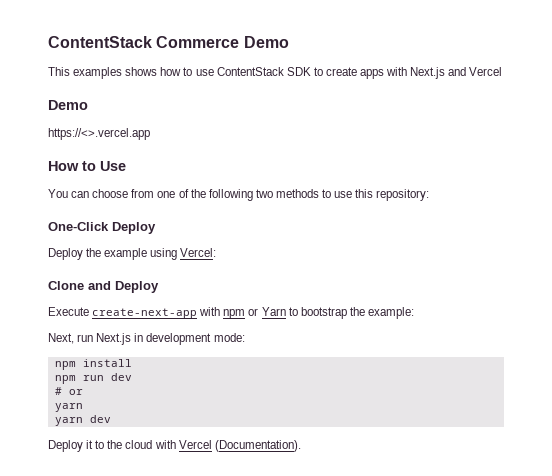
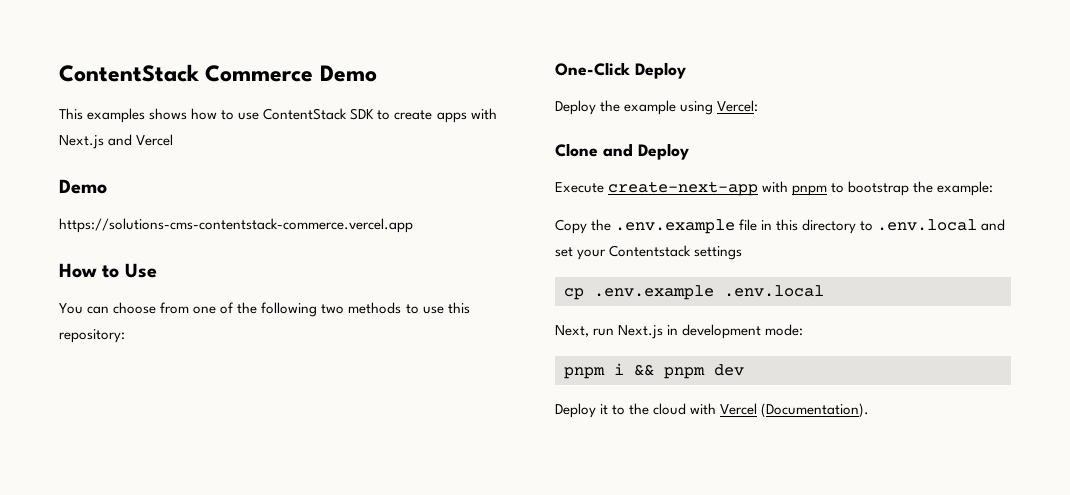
- https://<>.vercel.app
+ https://solutions-cms-contentstack-commerce.vercel.app
- Execute create-next-app with npm or Yarn to bootstrap the example:
+ Execute create-next-app with pnpm to bootstrap the example:
+ Copy the .env.example file in this directory to .env.local and set your Contentstack settings
+ cp .env.example .env.local
- npm install
- npm run dev
- # or
- yarn
- yarn dev
+ pnpm i && pnpm dev

